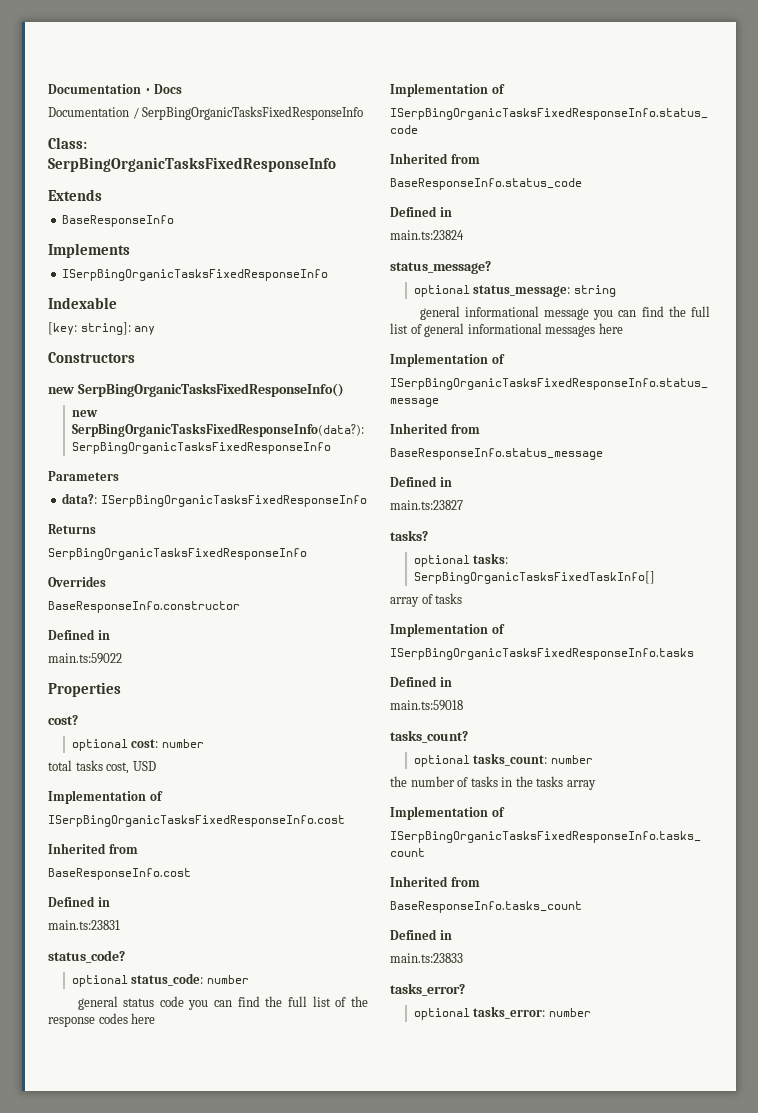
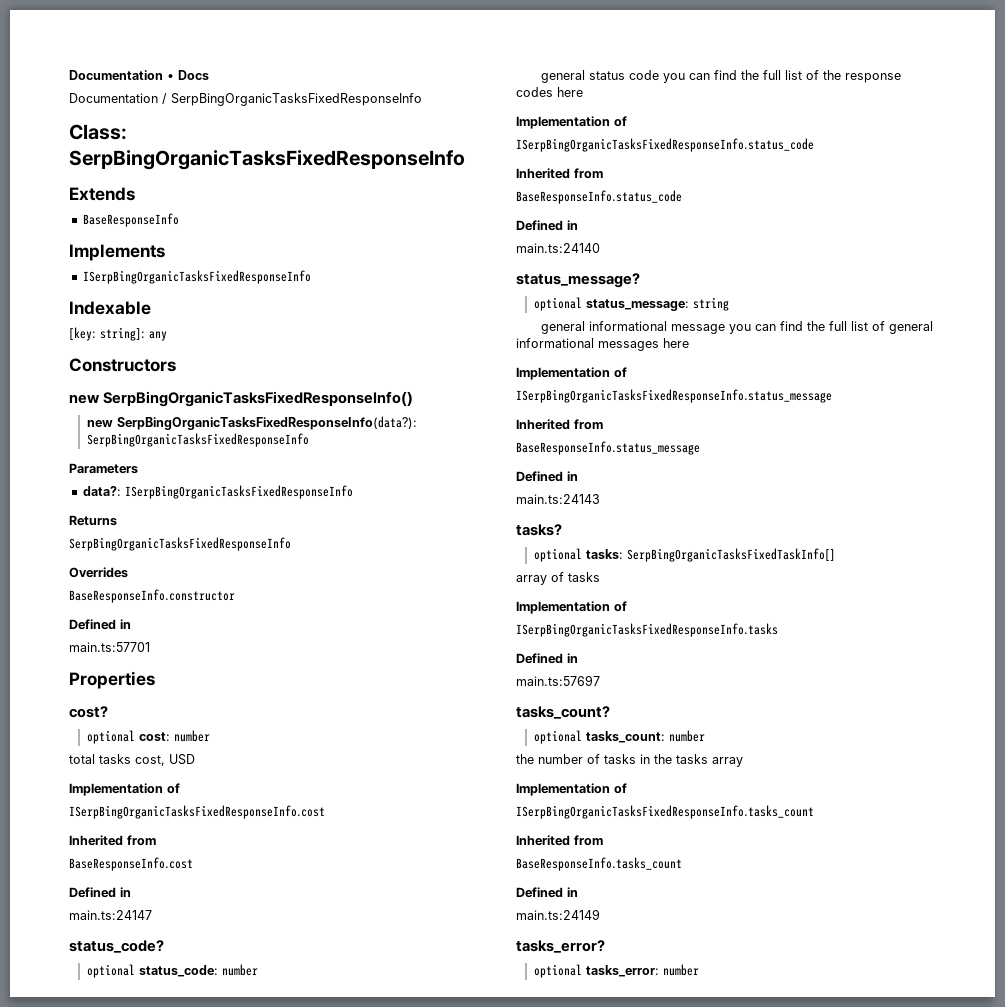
- main.ts:59022
+ main.ts:57701
- main.ts:23831
+ main.ts:24147
- main.ts:23824
+ main.ts:24140
- main.ts:23827
+ main.ts:24143
- main.ts:59018
+ main.ts:57697
- main.ts:23833
+ main.ts:24149

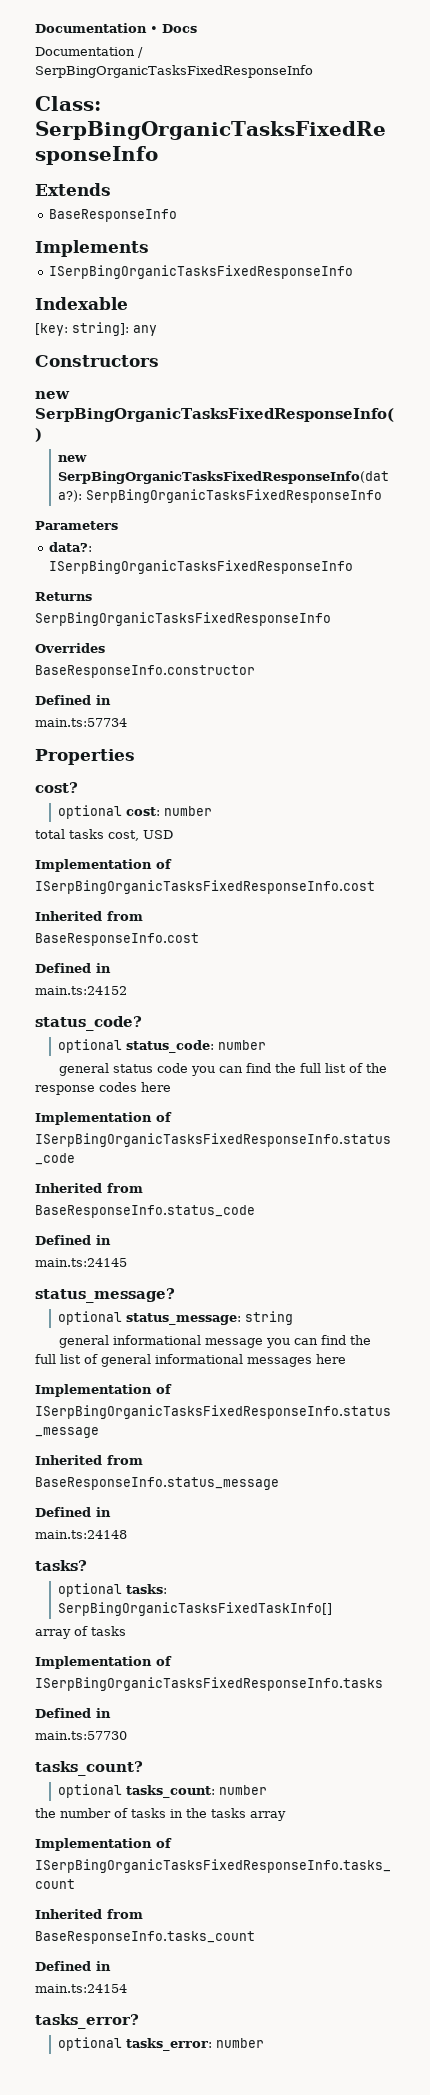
- main.ts:57701
+ main.ts:57734
- main.ts:24147
+ main.ts:24152
- main.ts:24140
+ main.ts:24145
- main.ts:24143
+ main.ts:24148
- main.ts:57697
+ main.ts:57730
- main.ts:24149
+ main.ts:24154

